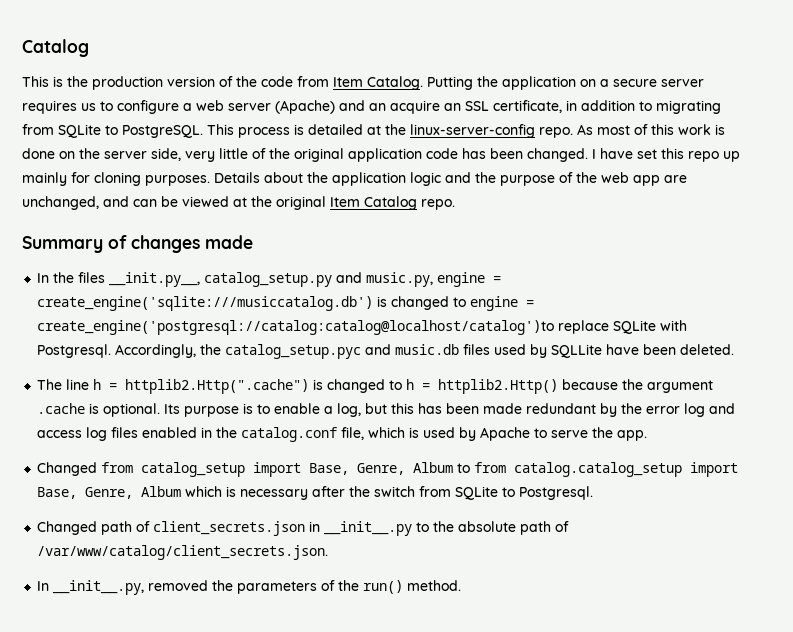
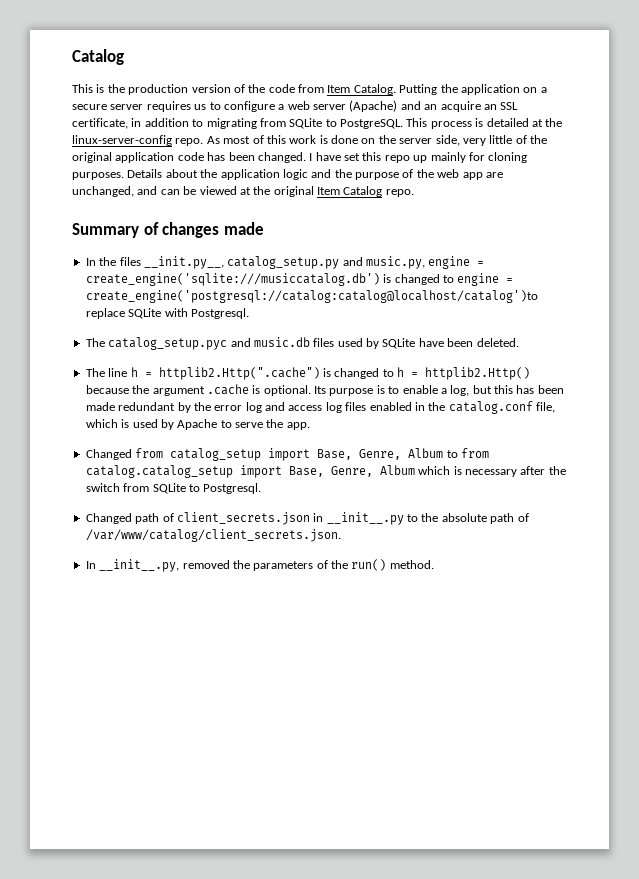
- In the files __init.py__, catalog_setup.py and music.py, engine = create_engine('sqlite:///musiccatalog.db') is changed to engine = create_engine('postgresql://catalog:catalog@localhost/catalog')to replace SQLite with Postgresql. Accordingly, the catalog_setup.pyc and music.db files used by SQLLite have been deleted.
+ In the files __init.py__, catalog_setup.py and music.py, engine = create_engine('sqlite:///musiccatalog.db') is changed to engine = create_engine('postgresql://catalog:catalog@localhost/catalog')to replace SQLite with Postgresql.
+ The catalog_setup.pyc and music.db files used by SQLite have been deleted.

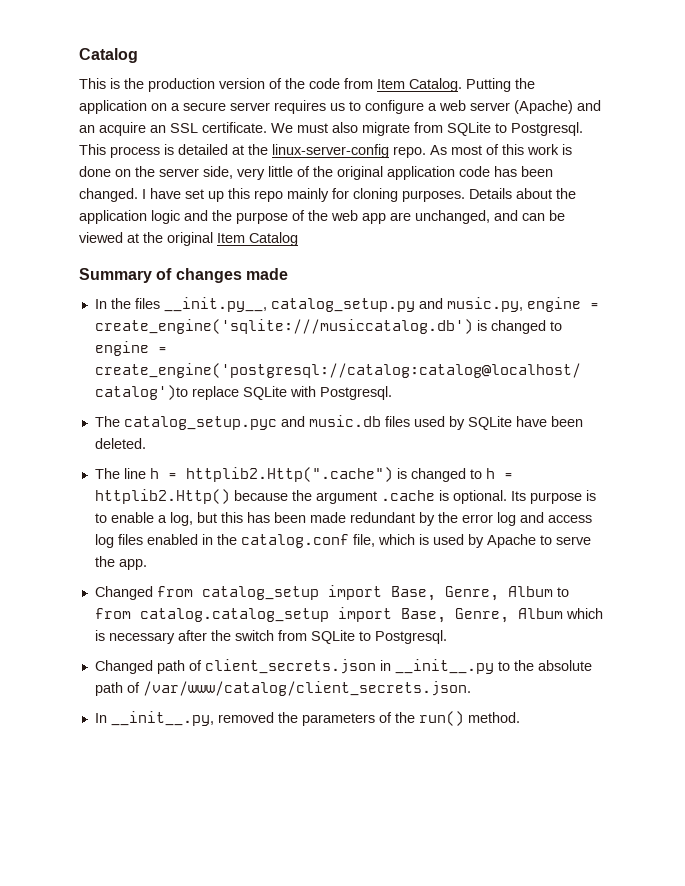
- Putting the application on a secure server requires us to configure a web server (Apache) and an acquire an SSL certificate, in addition to migrating from SQLite to PostgreSQL.
+ Putting the application on a secure server requires us to configure a web server (Apache) and an acquire an SSL certificate. We must also migrate from SQLite to Postgresql.
- I have set this repo up mainly for cloning purposes.
+ I have set up this repo mainly for cloning purposes.
- Details about the application logic and the purpose of the web app are unchanged, and can be viewed at the original Item Catalog repo.
+ Details about the application logic and the purpose of the web app are unchanged, and can be viewed at the original Item Catalog

